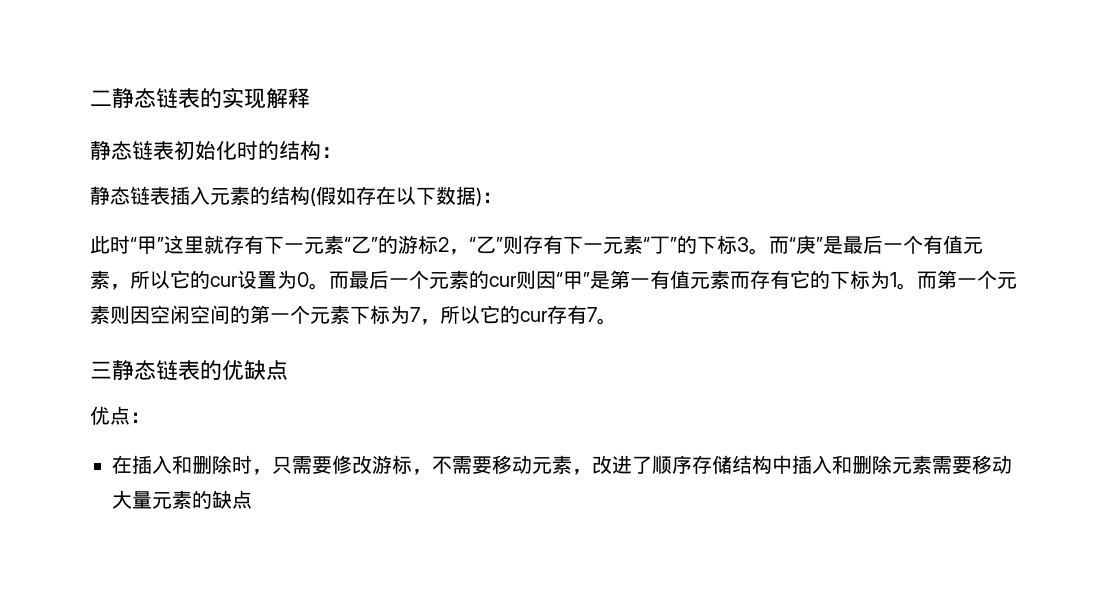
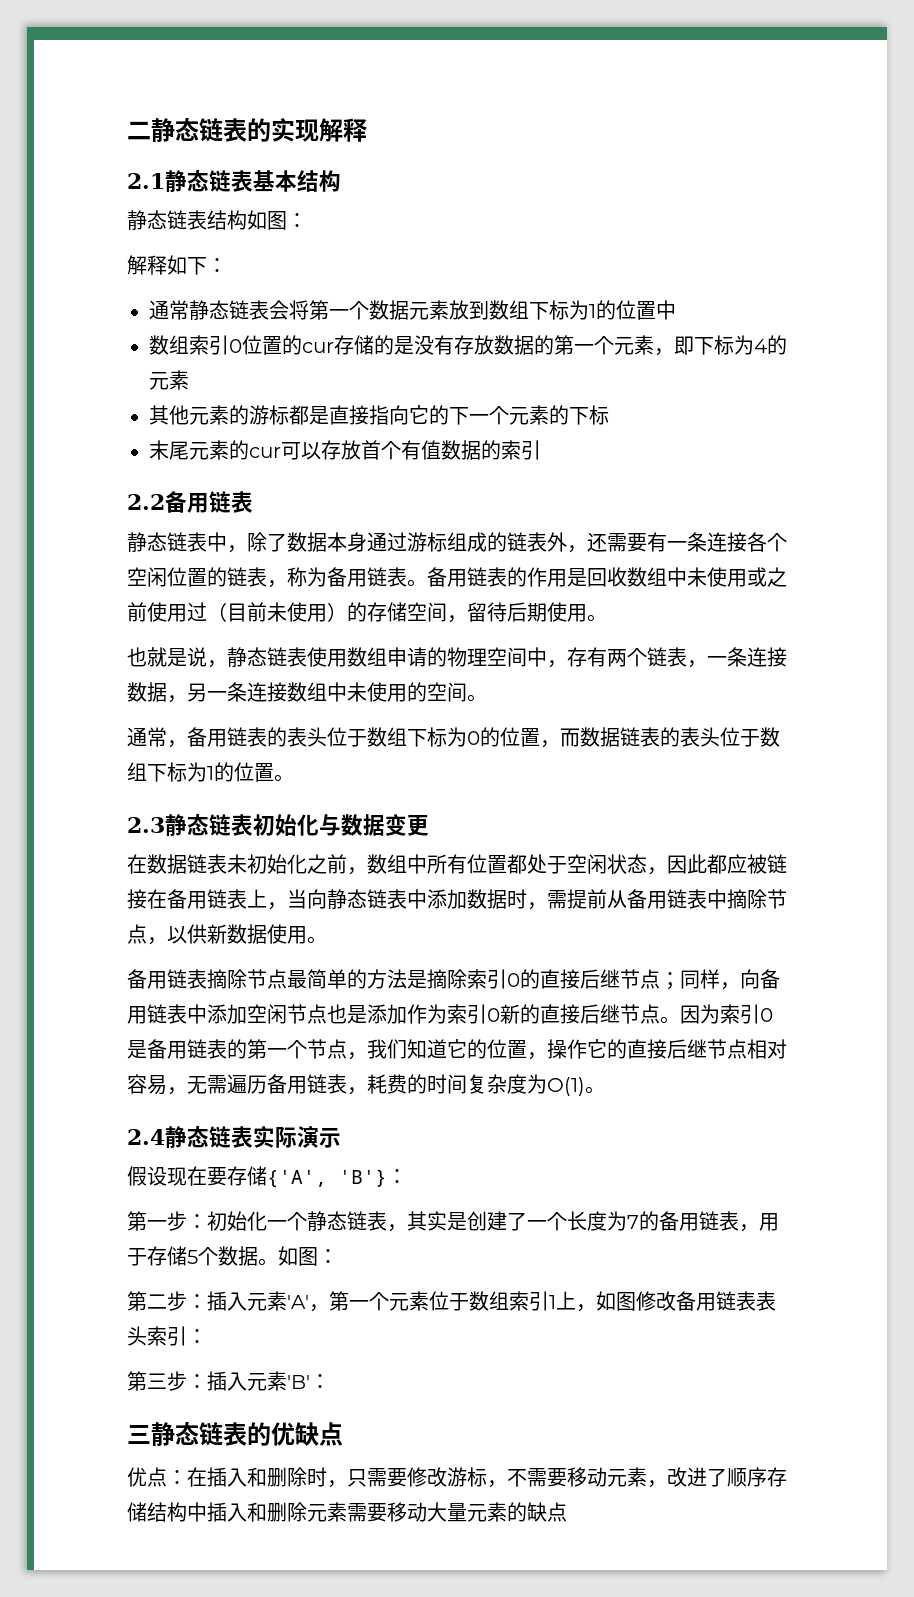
- 静态链表初始化时的结构：
- 静态链表插入元素的结构(假如存在以下数据)：
- 此时“甲”这里就存有下一元素“乙”的游标2，“乙”则存有下一元素“丁”的下标3。而“庚”是最后一个有值元素，所以它的cur设置为0。而最后一个元素的cur则因“甲”是第一有值元素而存有它的下标为1。而第一个元素则因空闲空间的第一个元素下标为7，所以它的cur存有7。
+ 2.1静态链表基本结构
+ 静态链表结构如图：
+ 解释如下：
+ 通常静态链表会将第一个数据元素放到数组下标为1的位置中
+ 数组索引0位置的cur存储的是没有存放数据的第一个元素，即下标为4的元素
+ 其他元素的游标都是直接指向它的下一个元素的下标
+ 末尾元素的cur可以存放首个有值数据的索引
+ 2.2备用链表
+ 静态链表中，除了数据本身通过游标组成的链表外，还需要有一条连接各个空闲位置的链表，称为备用链表。备用链表的作用是回收数组中未使用或之前使用过（目前未使用）的存储空间，留待后期使用。
+ 也就是说，静态链表使用数组申请的物理空间中，存有两个链表，一条连接数据，另一条连接数组中未使用的空间。
+ 通常，备用链表的表头位于数组下标为0的位置，而数据链表的表头位于数组下标为1的位置。
+ 2.3静态链表初始化与数据变更
+ 在数据链表未初始化之前，数组中所有位置都处于空闲状态，因此都应被链接在备用链表上，当向静态链表中添加数据时，需提前从备用链表中摘除节点，以供新数据使用。
+ 备用链表摘除节点最简单的方法是摘除索引0的直接后继节点；同样，向备用链表中添加空闲节点也是添加作为索引0新的直接后继节点。因为索引0是备用链表的第一个节点，我们知道它的位置，操作它的直接后继节点相对容易，无需遍历备用链表，耗费的时间复杂度为O(1)。
+ 2.4静态链表实际演示
+ 假设现在要存储{'A', 'B'}：
+ 第一步：初始化一个静态链表，其实是创建了一个长度为7的备用链表，用于存储5个数据。如图：
+ 第二步：插入元素'A'，第一个元素位于数组索引1上，如图修改备用链表表头索引：
+ 第三步：插入元素'B'：
- 优点：
- 在插入和删除时，只需要修改游标，不需要移动元素，改进了顺序存储结构中插入和删除元素需要移动大量元素的缺点
+ 优点：在插入和删除时，只需要修改游标，不需要移动元素，改进了顺序存储结构中插入和删除元素需要移动大量元素的缺点

